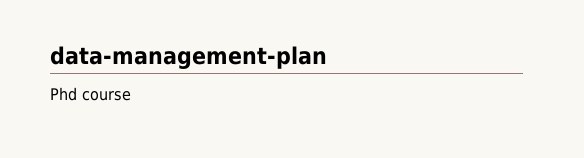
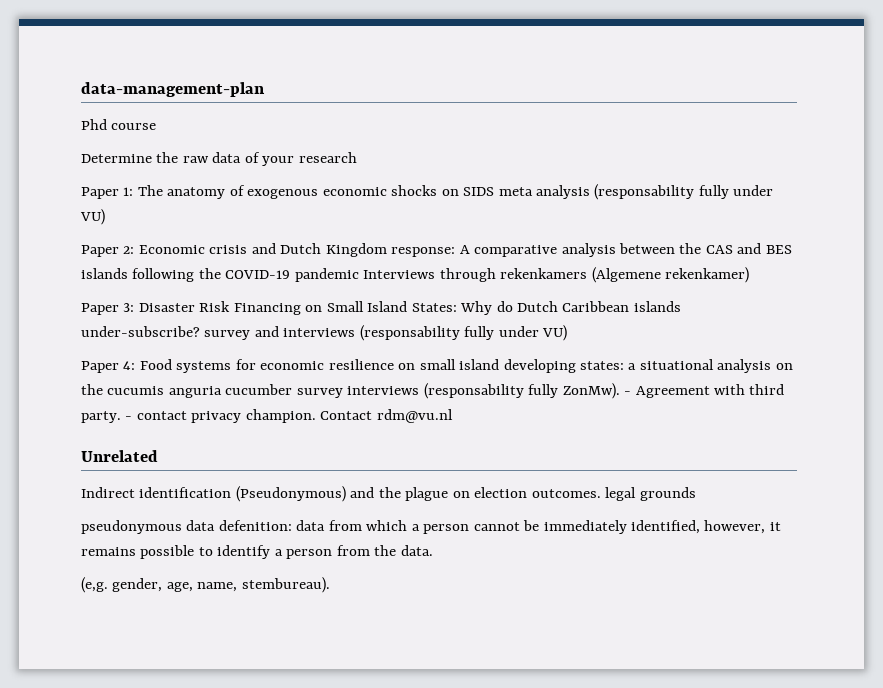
+ Determine the raw data of your research
+ Paper 1: The anatomy of exogenous economic shocks on SIDS meta analysis (responsability fully under VU)
+ Paper 2: Economic crisis and Dutch Kingdom response: A comparative analysis between the CAS and BES islands following the COVID-19 pandemic Interviews through rekenkamers (Algemene rekenkamer)
+ Paper 3: Disaster Risk Financing on Small Island States: Why do Dutch Caribbean islands under-subscribe? survey and interviews (responsability fully under VU)
+ Paper 4: Food systems for economic resilience on small island developing states: a situational analysis on the cucumis anguria cucumber survey interviews (responsability fully ZonMw). - Agreement with third party. - contact privacy champion. Contact rdm@vu.nl
+ Unrelated
+ Indirect identification (Pseudonymous) and the plague on election outcomes. legal grounds
+ pseudonymous data defenition: data from which a person cannot be immediately identified, however, it remains possible to identify a person from the data.
+ (e,g. gender, age, name, stembureau).

